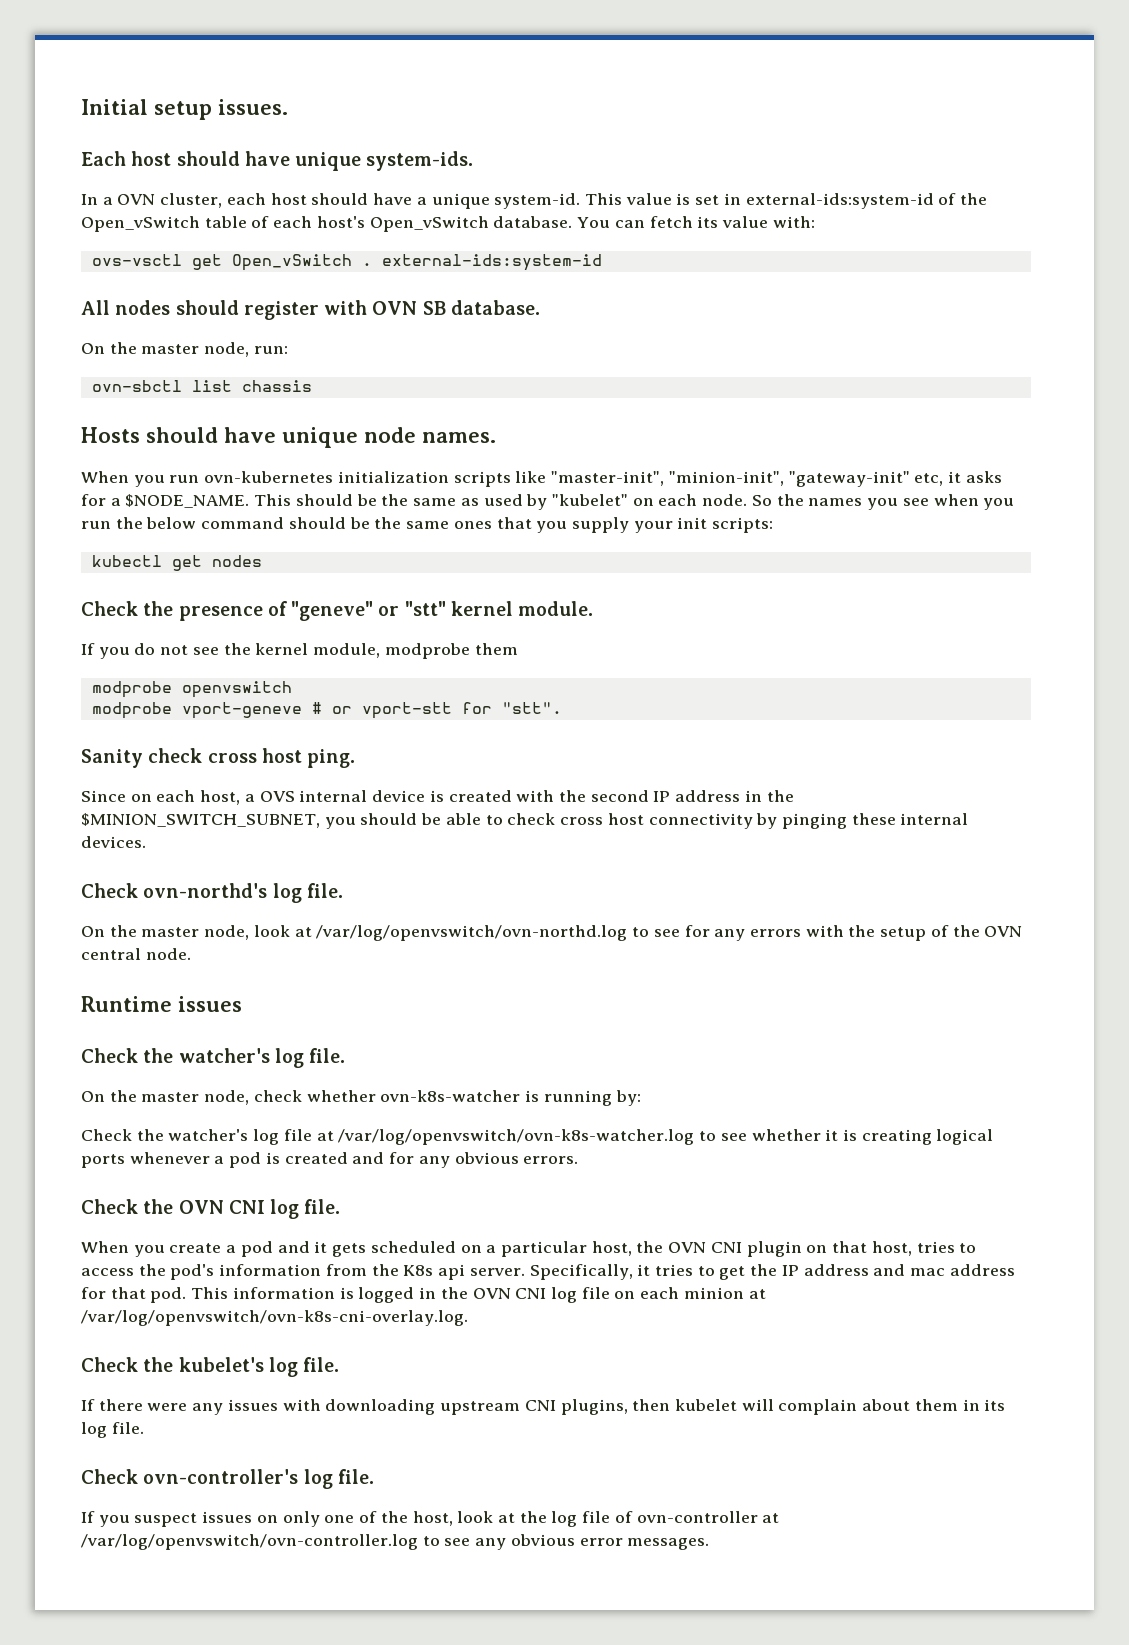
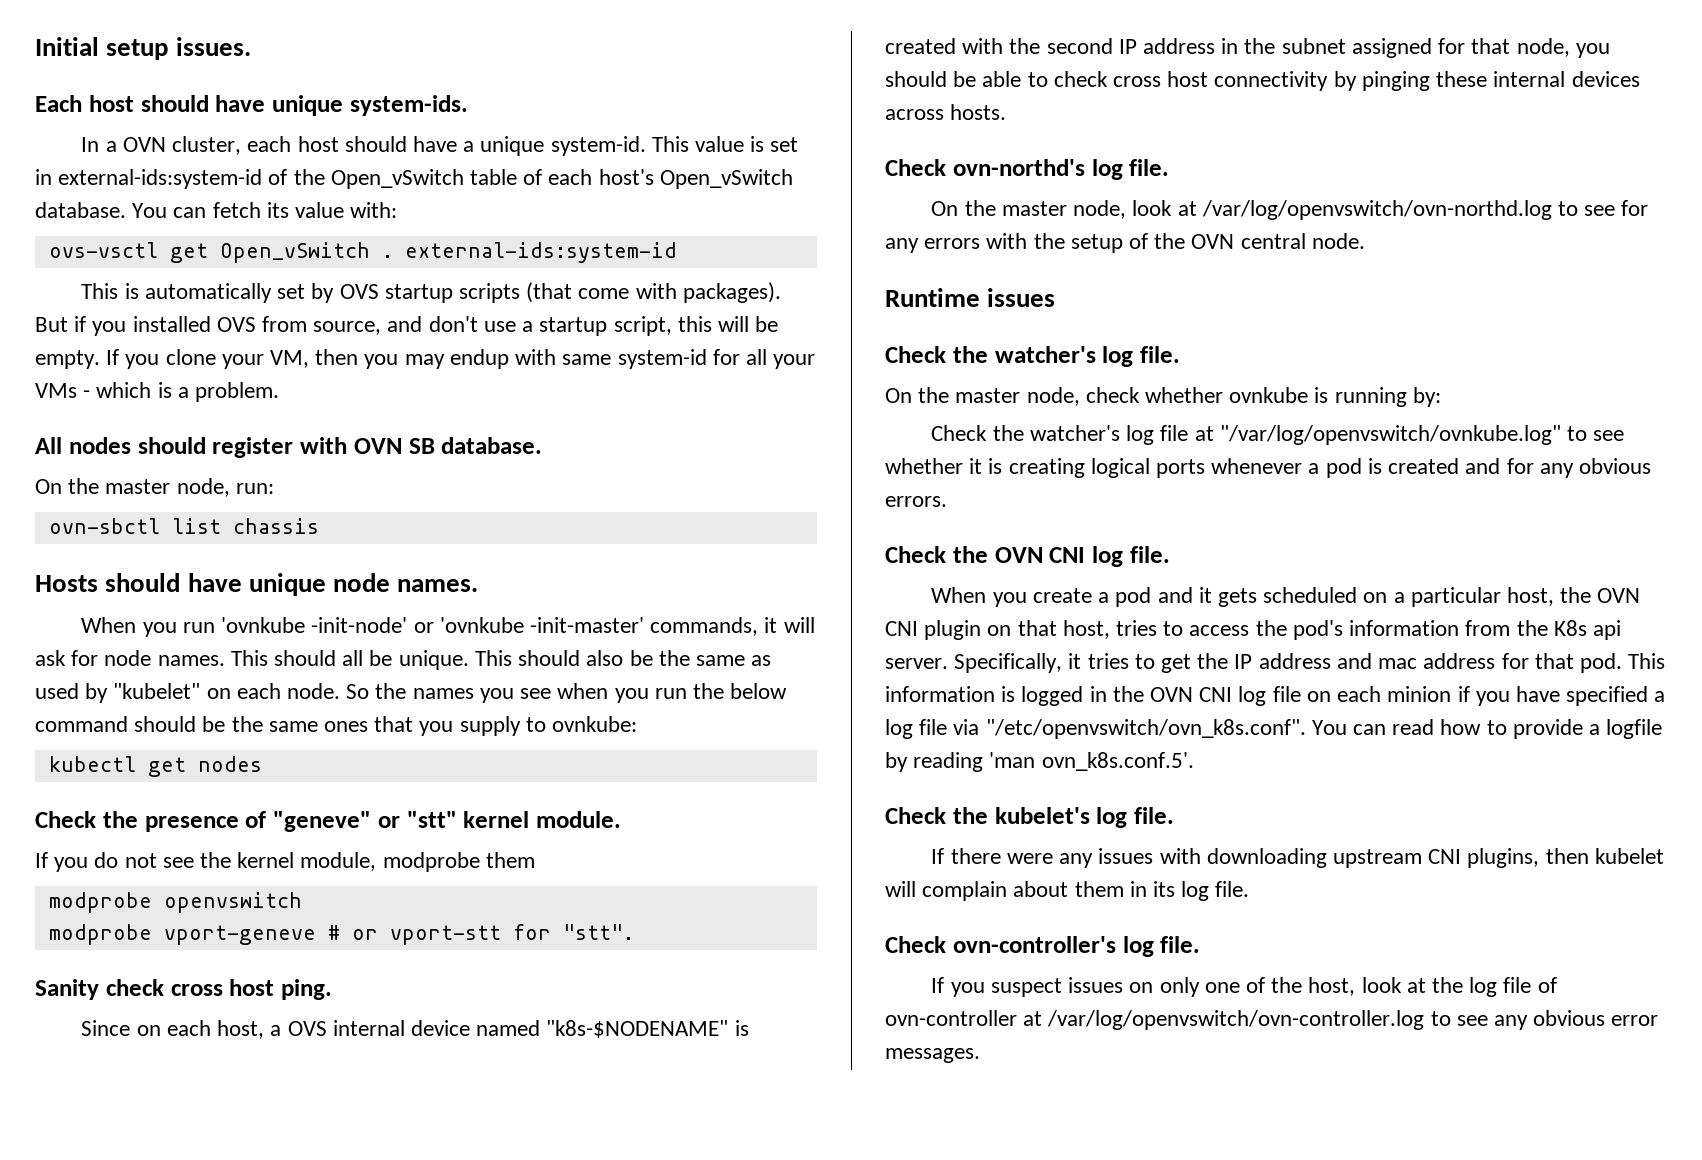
+ This is automatically set by OVS startup scripts (that come with packages). But if you installed OVS from source, and don't use a startup script, this will be empty. If you clone your VM, then you may endup with same system-id for all your VMs - which is a problem.
- When you run ovn-kubernetes initialization scripts like "master-init", "minion-init", "gateway-init" etc, it asks for a $NODE_NAME. This should be the same as used by "kubelet" on each node.
+ When you run 'ovnkube -init-node' or 'ovnkube -init-master' commands, it will ask for node names. This should all be unique. This should also be the same as used by "kubelet" on each node.
- So the names you see when you run the below command should be the same ones that you supply your init scripts:
+ So the names you see when you run the below command should be the same ones that you supply to ovnkube:
- Since on each host, a OVS internal device is created with the second IP address in the $MINION_SWITCH_SUBNET, you should be able to check cross host connectivity by pinging these internal devices.
+ Since on each host, a OVS internal device named "k8s-$NODENAME" is created with the second IP address in the subnet assigned for that node, you should be able to check cross host connectivity by pinging these internal devices across hosts.
- On the master node, check whether ovn-k8s-watcher is running by:
+ On the master node, check whether ovnkube is running by:
- Check the watcher's log file at /var/log/openvswitch/ovn-k8s-watcher.log to see whether it is creating logical ports whenever a pod is created and for any obvious errors.
+ Check the watcher's log file at "/var/log/openvswitch/ovnkube.log" to see whether it is creating logical ports whenever a pod is created and for any obvious errors.
- This information is logged in the OVN CNI log file on each minion at /var/log/openvswitch/ovn-k8s-cni-overlay.log.
+ This information is logged in the OVN CNI log file on each minion if you have specified a log file via "/etc/openvswitch/ovn_k8s.conf". You can read how to provide a logfile by reading 'man ovn_k8s.conf.5'.

